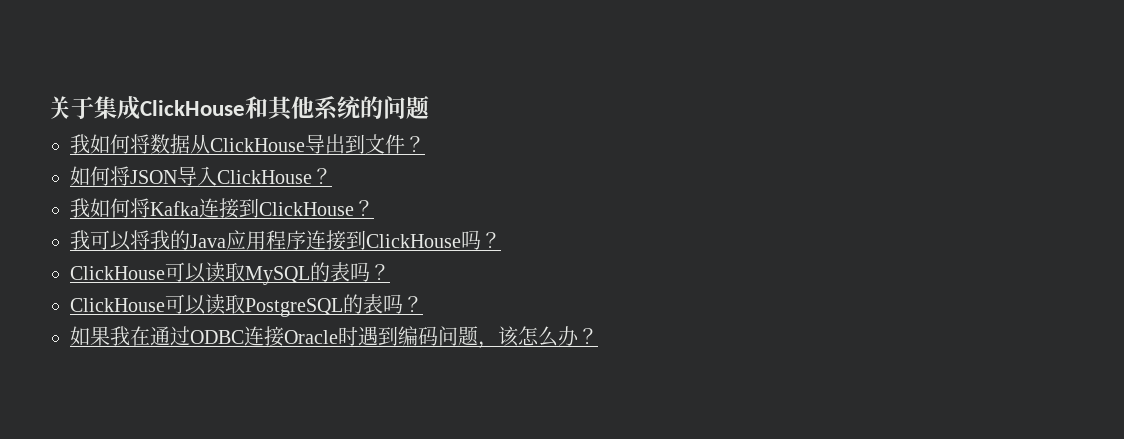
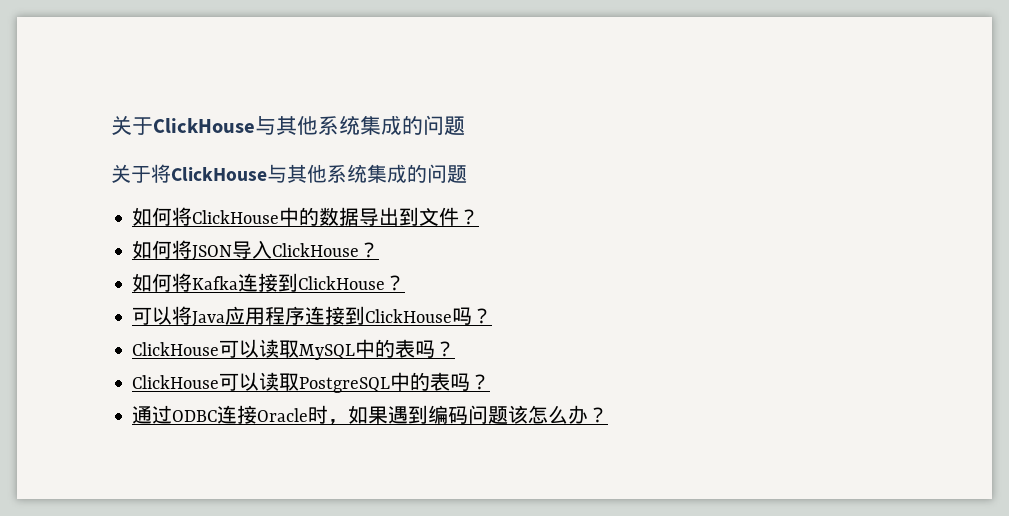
- 关于集成ClickHouse和其他系统的问题
- 我如何将数据从ClickHouse导出到文件？
+ 关于ClickHouse与其他系统集成的问题
+ 关于将ClickHouse与其他系统集成的问题
+ 如何将ClickHouse中的数据导出到文件？
- 我如何将Kafka连接到ClickHouse？
+ 如何将Kafka连接到ClickHouse？
- 我可以将我的Java应用程序连接到ClickHouse吗？
+ 可以将Java应用程序连接到ClickHouse吗？
- ClickHouse可以读取MySQL的表吗？
+ ClickHouse可以读取MySQL中的表吗？
- ClickHouse可以读取PostgreSQL的表吗？
- 如果我在通过ODBC连接Oracle时遇到编码问题，该怎么办？
+ ClickHouse可以读取PostgreSQL中的表吗？
+ 通过ODBC连接Oracle时，如果遇到编码问题该怎么办？

